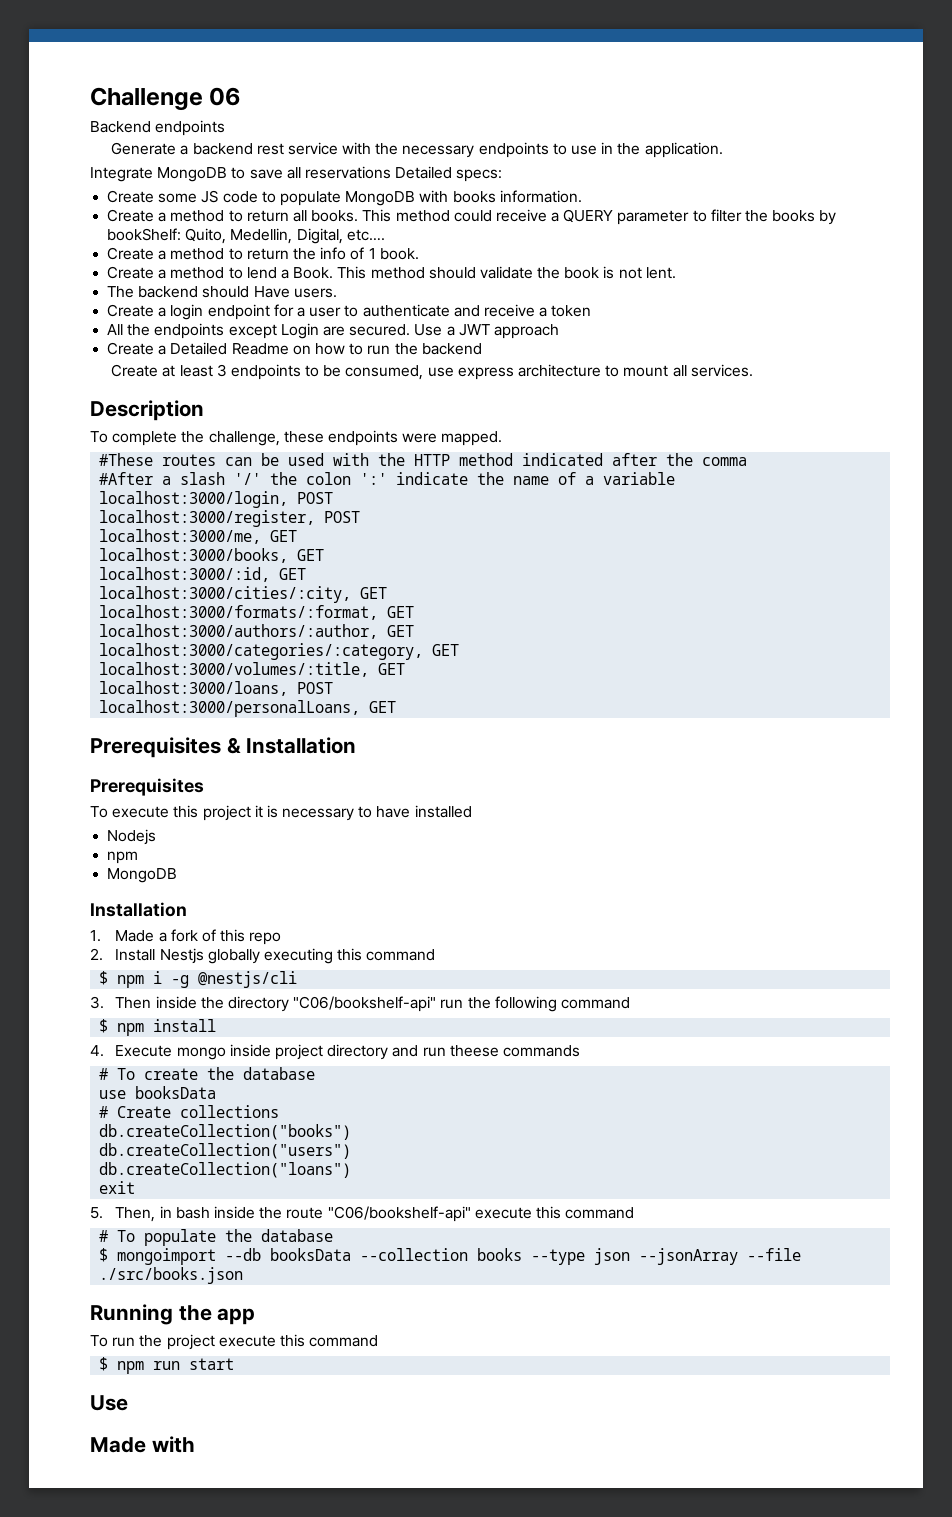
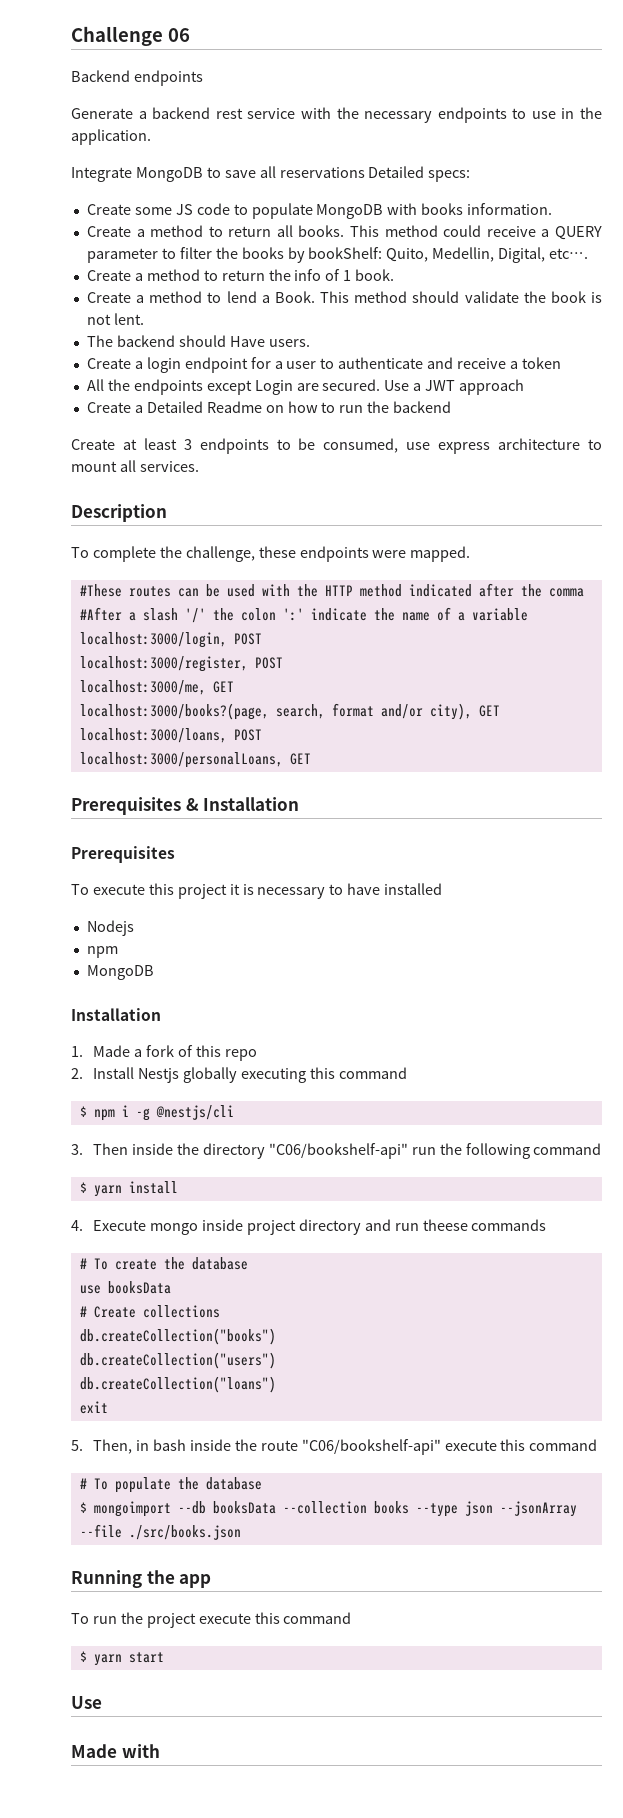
- localhost:3000/books, GET
- localhost:3000/:id, GET
- localhost:3000/cities/:city, GET
- localhost:3000/formats/:format, GET
- localhost:3000/authors/:author, GET
- localhost:3000/categories/:category, GET
- localhost:3000/volumes/:title, GET
+ localhost:3000/books?(page, search, format and/or city), GET
- $ npm install
+ $ yarn install
- $ npm run start
+ $ yarn start

